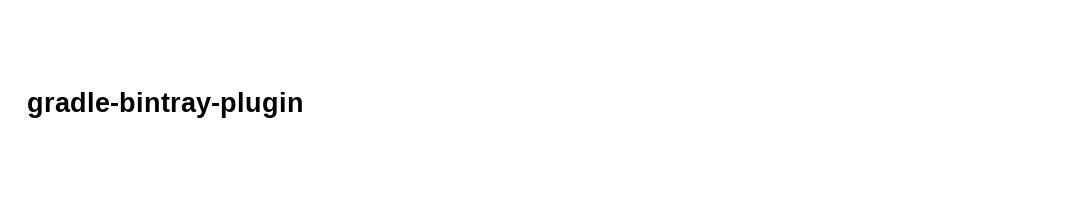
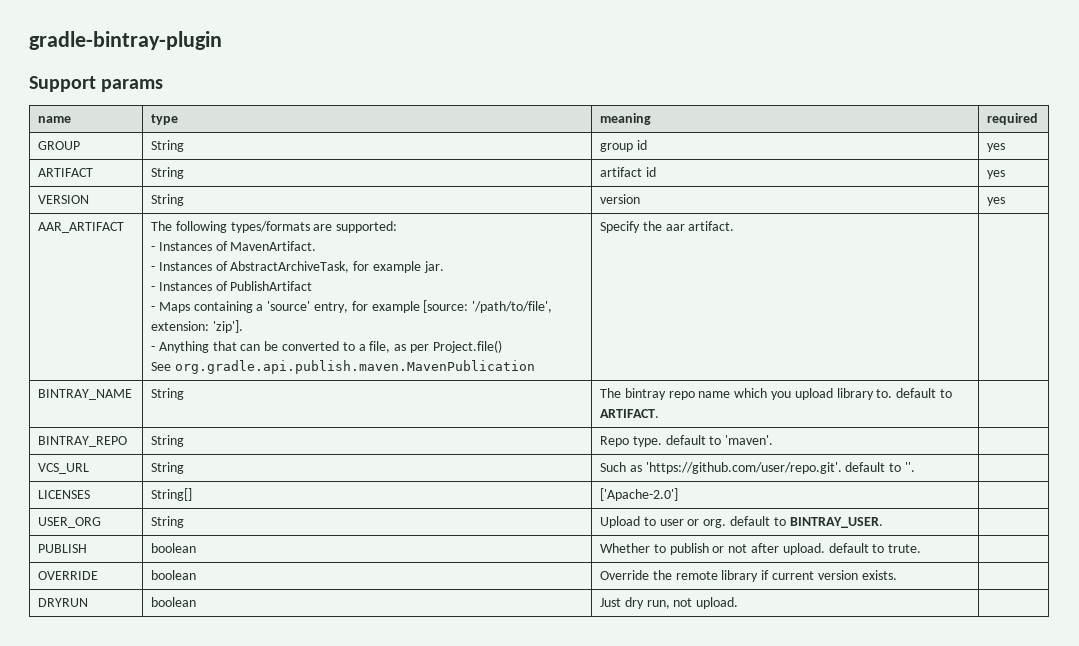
+ Support params
+ name | type | meaning | required
+ GROUP | String | group id | yes
+ ARTIFACT | String | artifact id | yes
+ VERSION | String | version | yes
+ AAR_ARTIFACT | The following types/formats are supported:
+ - Instances of MavenArtifact.
+ - Instances of AbstractArchiveTask, for example jar.
+ - Instances of PublishArtifact
+ - Maps containing a 'source' entry, for example [source: '/path/to/file', extension: 'zip'].
+ - Anything that can be converted to a file, as per Project.file()
+ See org.gradle.api.publish.maven.MavenPublication | Specify the aar artifact. |
+ BINTRAY_NAME | String | The bintray repo name which you upload library to. default to ARTIFACT. |
+ BINTRAY_REPO | String | Repo type. default to 'maven'. |
+ VCS_URL | String | Such as 'https://github.com/user/repo.git'. default to ''. |
+ LICENSES | String[] | ['Apache-2.0'] |
+ USER_ORG | String | Upload to user or org. default to BINTRAY_USER. |
+ PUBLISH | boolean | Whether to publish or not after upload. default to trute. |
+ OVERRIDE | boolean | Override the remote library if current version exists. |
+ DRYRUN | boolean | Just dry run, not upload. |

